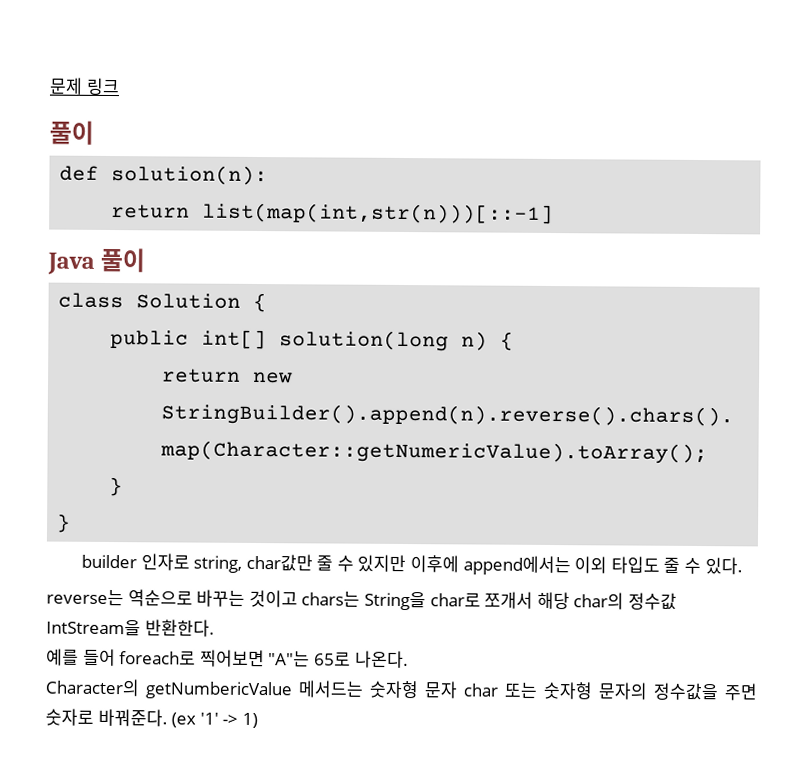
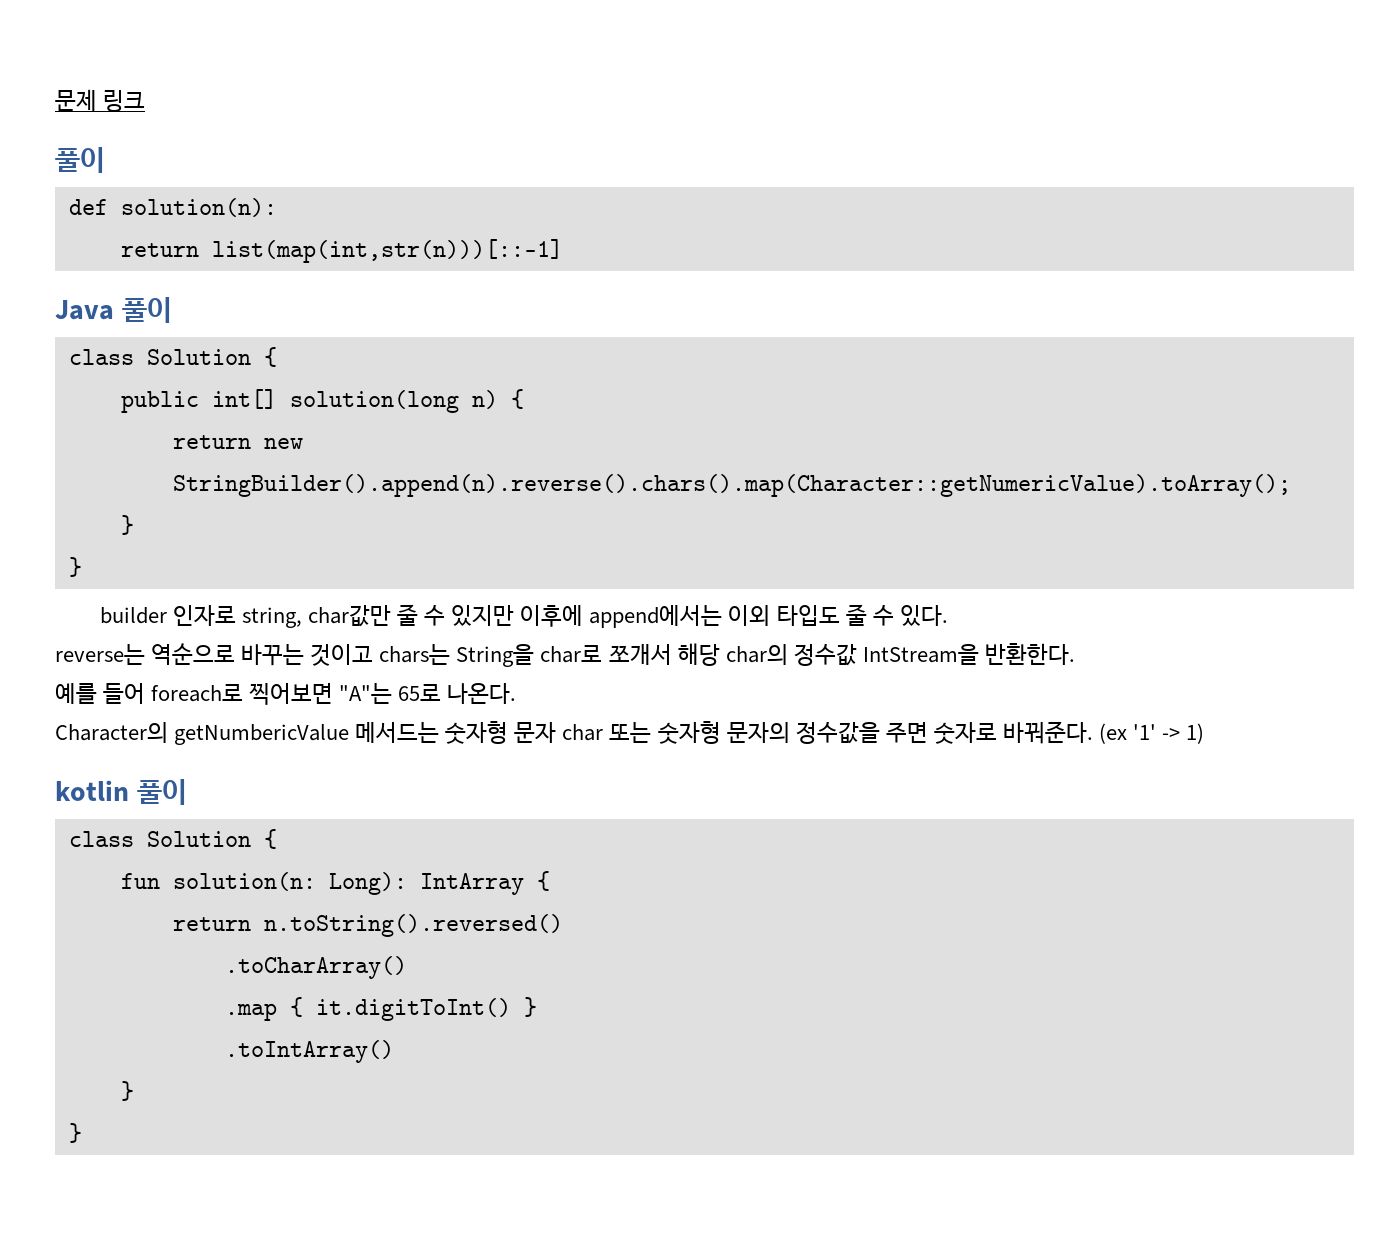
+ kotlin 풀이
+ class Solution {
+ fun solution(n: Long): IntArray {
+ return n.toString().reversed()
+ .toCharArray()
+ .map { it.digitToInt() }
+ .toIntArray()
+ }
+ }

